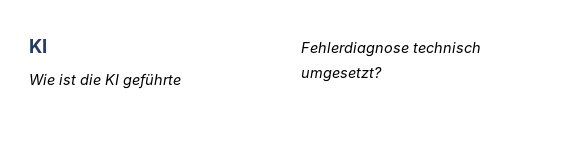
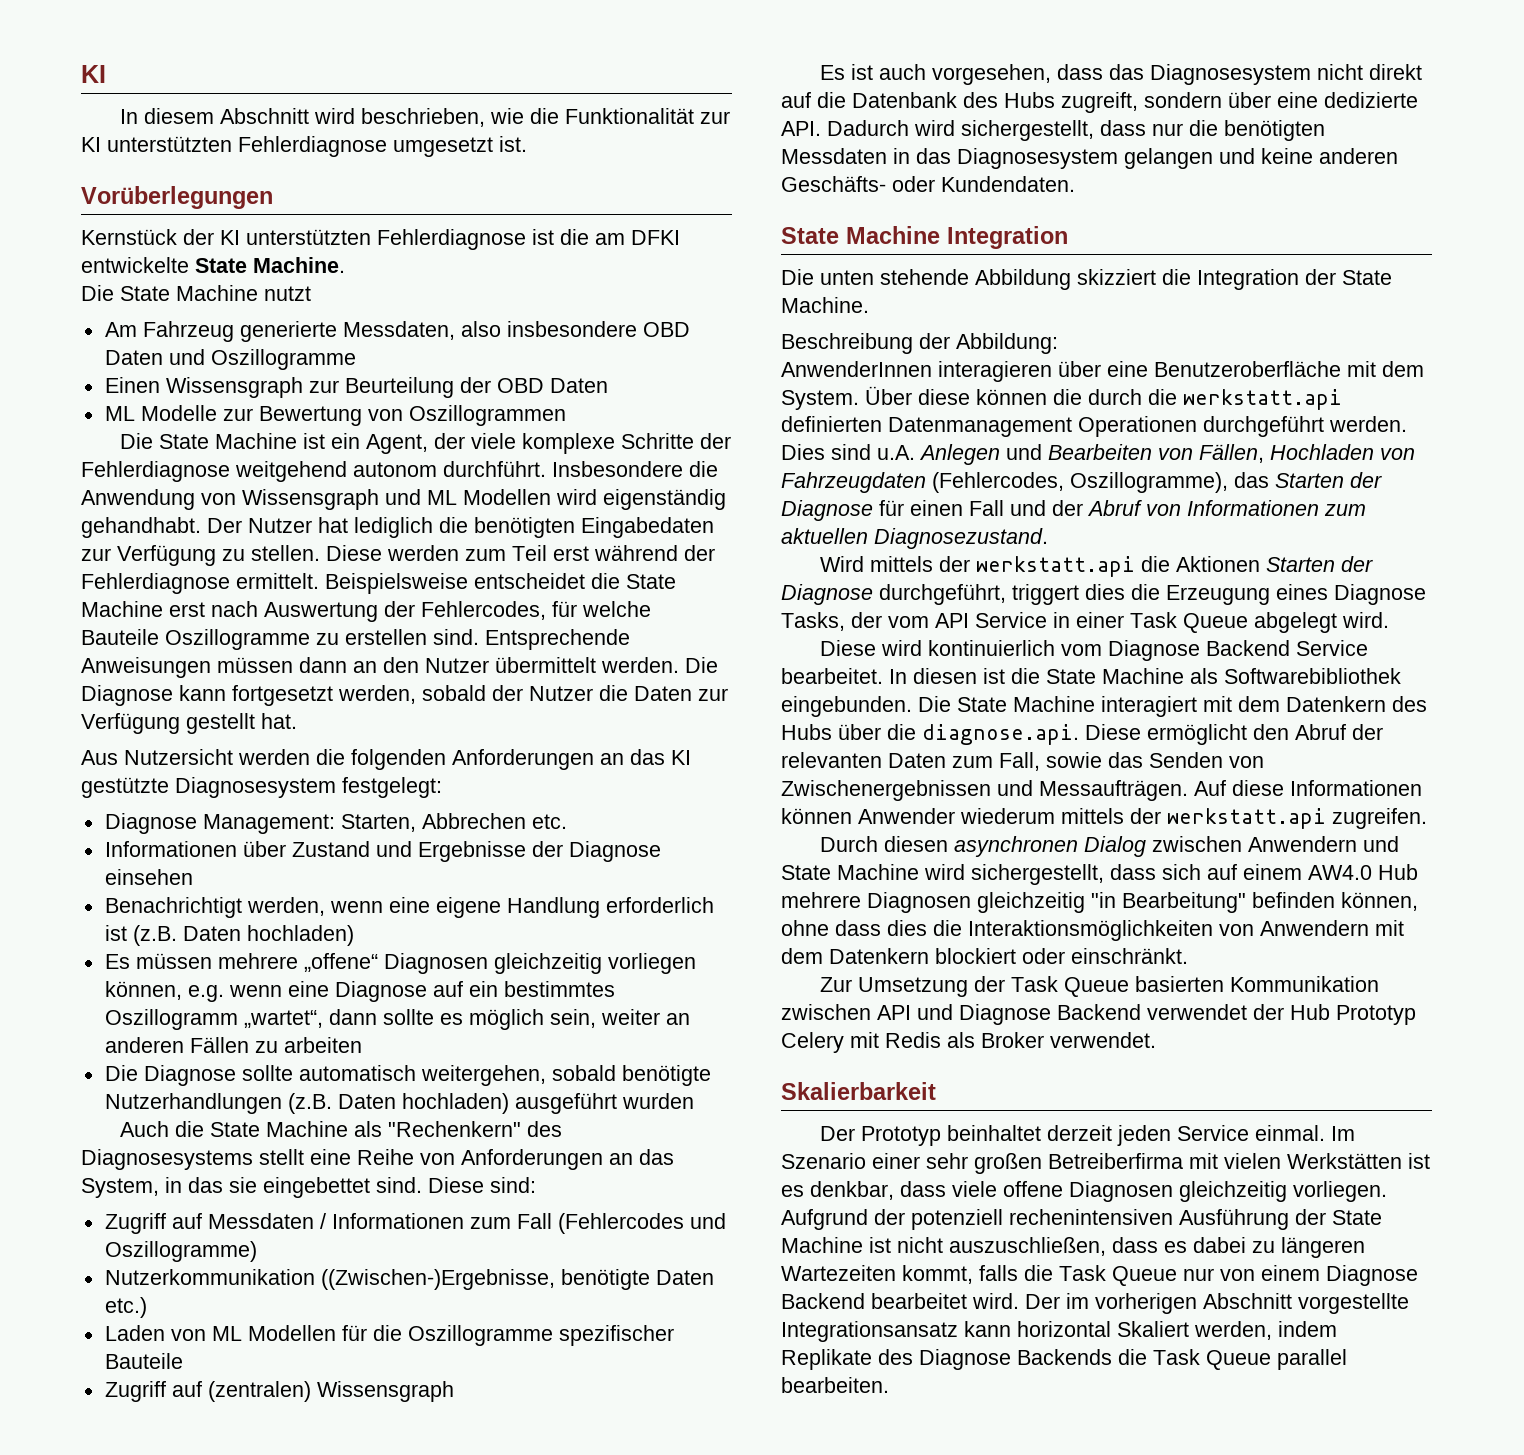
- Wie ist die KI geführte Fehlerdiagnose technisch umgesetzt?
+ In diesem Abschnitt wird beschrieben, wie die Funktionalität zur KI unterstützten Fehlerdiagnose umgesetzt ist.
+ Vorüberlegungen
+ Kernstück der KI unterstützten Fehlerdiagnose ist die am DFKI entwickelte State Machine.
+ Die State Machine nutzt
+ Am Fahrzeug generierte Messdaten, also insbesondere OBD Daten und Oszillogramme
+ Einen Wissensgraph zur Beurteilung der OBD Daten
+ ML Modelle zur Bewertung von Oszillogrammen
+ Die State Machine ist ein Agent, der viele komplexe Schritte der Fehlerdiagnose weitgehend autonom durchführt. Insbesondere die Anwendung von Wissensgraph und ML Modellen wird eigenständig gehandhabt. Der Nutzer hat lediglich die benötigten Eingabedaten zur Verfügung zu stellen. Diese werden zum Teil erst während der Fehlerdiagnose ermittelt. Beispielsweise entscheidet die State Machine erst nach Auswertung der Fehlercodes, für welche Bauteile Oszillogramme zu erstellen sind. Entsprechende Anweisungen müssen dann an den Nutzer übermittelt werden. Die Diagnose kann fortgesetzt werden, sobald der Nutzer die Daten zur Verfügung gestellt hat.
+ Aus Nutzersicht werden die folgenden Anforderungen an das KI gestützte Diagnosesystem festgelegt:
+ Diagnose Management: Starten, Abbrechen etc.
+ Informationen über Zustand und Ergebnisse der Diagnose einsehen
+ Benachrichtigt werden, wenn eine eigene Handlung erforderlich ist (z.B. Daten hochladen)
+ Es müssen mehrere „offene“ Diagnosen gleichzeitig vorliegen können, e.g. wenn eine Diagnose auf ein bestimmtes Oszillogramm „wartet“, dann sollte es möglich sein, weiter an anderen Fällen zu arbeiten
+ Die Diagnose sollte automatisch weitergehen, sobald benötigte Nutzerhandlungen (z.B. Daten hochladen) ausgeführt wurden
+ Auch die State Machine als "Rechenkern" des Diagnosesystems stellt eine Reihe von Anforderungen an das System, in das sie eingebettet sind. Diese sind:
+ Zugriff auf Messdaten / Informationen zum Fall (Fehlercodes und Oszillogramme)
+ Nutzerkommunikation ((Zwischen-)Ergebnisse, benötigte Daten etc.)
+ Laden von ML Modellen für die Oszillogramme spezifischer Bauteile
+ Zugriff auf (zentralen) Wissensgraph
+ Es ist auch vorgesehen, dass das Diagnosesystem nicht direkt auf die Datenbank des Hubs zugreift, sondern über eine dedizierte API. Dadurch wird sichergestellt, dass nur die benötigten Messdaten in das Diagnosesystem gelangen und keine anderen Geschäfts- oder Kundendaten.
+ State Machine Integration
+ Die unten stehende Abbildung skizziert die Integration der State Machine.
+ Beschreibung der Abbildung:
+ AnwenderInnen interagieren über eine Benutzeroberfläche mit dem System. Über diese können die durch die werkstatt.api definierten Datenmanagement Operationen durchgeführt werden. Dies sind u.A. Anlegen und Bearbeiten von Fällen, Hochladen von Fahrzeugdaten (Fehlercodes, Oszillogramme), das Starten der Diagnose für einen Fall und der Abruf von Informationen zum aktuellen Diagnosezustand.
+ Wird mittels der werkstatt.api die Aktionen Starten der Diagnose durchgeführt, triggert dies die Erzeugung eines Diagnose Tasks, der vom API Service in einer Task Queue abgelegt wird.
+ Diese wird kontinuierlich vom Diagnose Backend Service bearbeitet. In diesen ist die State Machine als Softwarebibliothek eingebunden. Die State Machine interagiert mit dem Datenkern des Hubs über die diagnose.api. Diese ermöglicht den Abruf der relevanten Daten zum Fall, sowie das Senden von Zwischenergebnissen und Messaufträgen. Auf diese Informationen können Anwender wiederum mittels der werkstatt.api zugreifen.
+ Durch diesen asynchronen Dialog zwischen Anwendern und State Machine wird sichergestellt, dass sich auf einem AW4.0 Hub mehrere Diagnosen gleichzeitig "in Bearbeitung" befinden können, ohne dass dies die Interaktionsmöglichkeiten von Anwendern mit dem Datenkern blockiert oder einschränkt.
+ Zur Umsetzung der Task Queue basierten Kommunikation zwischen API und Diagnose Backend verwendet der Hub Prototyp Celery mit Redis als Broker verwendet.
+ Skalierbarkeit
+ Der Prototyp beinhaltet derzeit jeden Service einmal. Im Szenario einer sehr großen Betreiberfirma mit vielen Werkstätten ist es denkbar, dass viele offene Diagnosen gleichzeitig vorliegen. Aufgrund der potenziell rechenintensiven Ausführung der State Machine ist nicht auszuschließen, dass es dabei zu längeren Wartezeiten kommt, falls die Task Queue nur von einem Diagnose Backend bearbeitet wird. Der im vorherigen Abschnitt vorgestellte Integrationsansatz kann horizontal Skaliert werden, indem Replikate des Diagnose Backends die Task Queue parallel bearbeiten.

